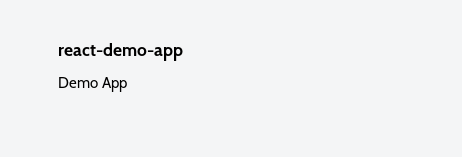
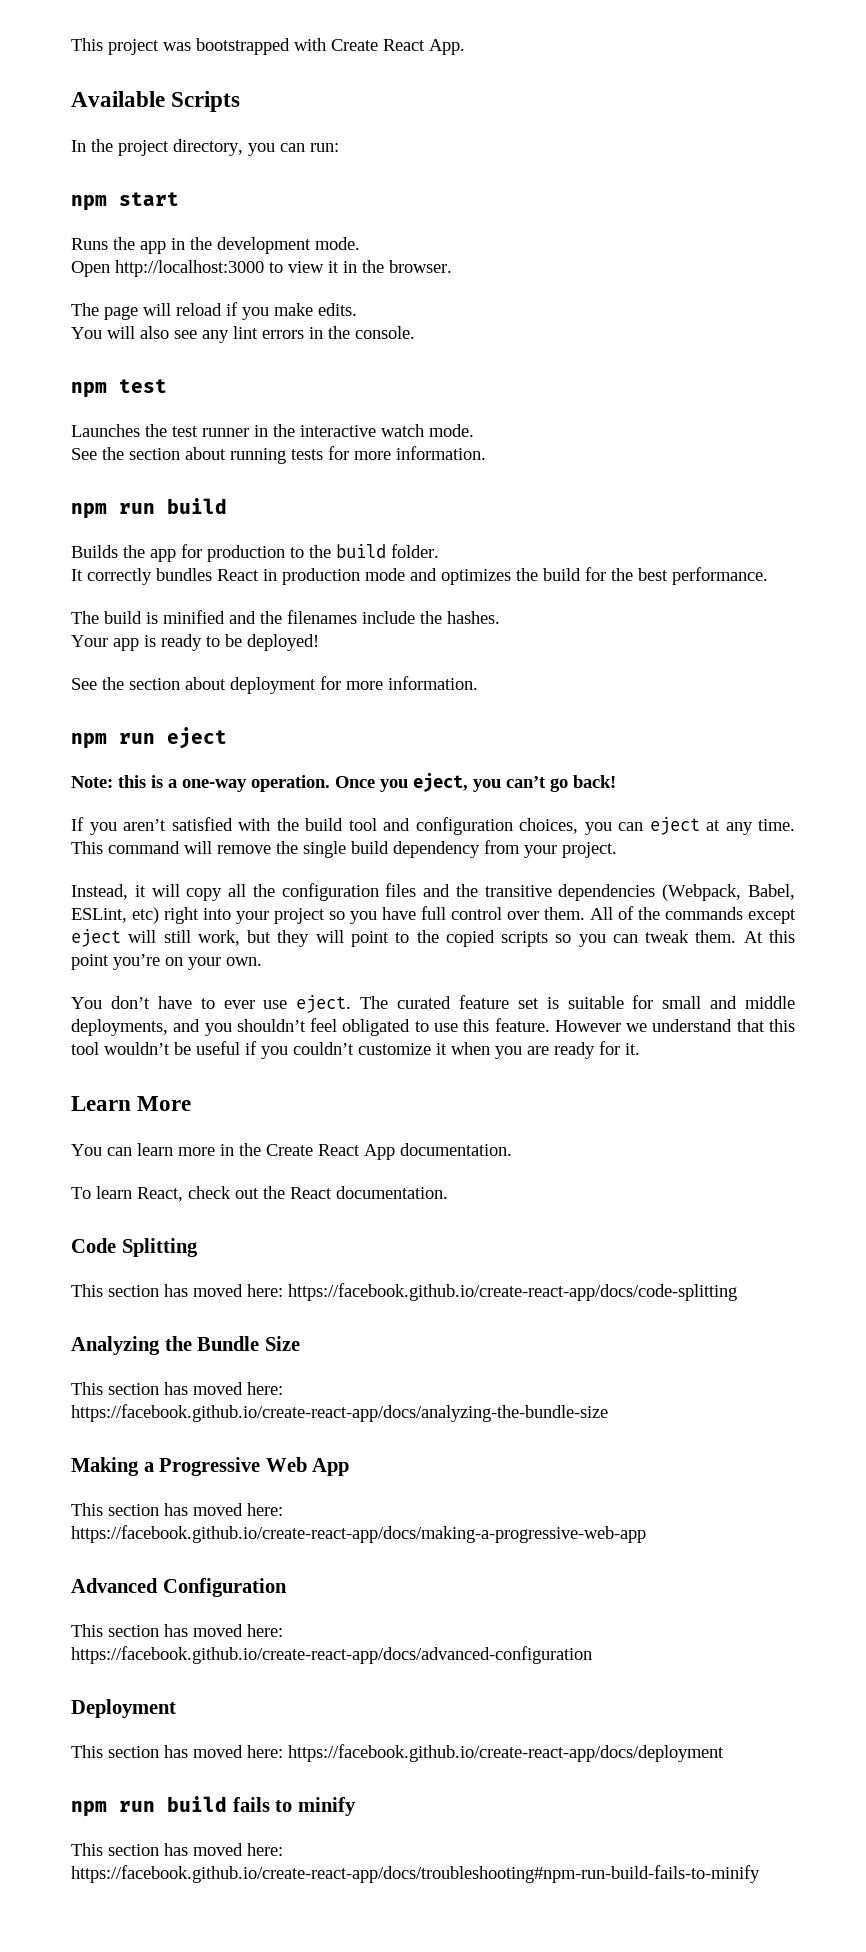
- react-demo-app
- Demo App
+ This project was bootstrapped with Create React App.
+ Available Scripts
+ In the project directory, you can run:
+ npm start
+ Runs the app in the development mode.
+ Open http://localhost:3000 to view it in the browser.
+ The page will reload if you make edits.
+ You will also see any lint errors in the console.
+ npm test
+ Launches the test runner in the interactive watch mode.
+ See the section about running tests for more information.
+ npm run build
+ Builds the app for production to the build folder.
+ It correctly bundles React in production mode and optimizes the build for the best performance.
+ The build is minified and the filenames include the hashes.
+ Your app is ready to be deployed!
+ See the section about deployment for more information.
+ npm run eject
+ Note: this is a one-way operation. Once you eject, you can’t go back!
+ If you aren’t satisfied with the build tool and configuration choices, you can eject at any time. This command will remove the single build dependency from your project.
+ Instead, it will copy all the configuration files and the transitive dependencies (Webpack, Babel, ESLint, etc) right into your project so you have full control over them. All of the commands except eject will still work, but they will point to the copied scripts so you can tweak them. At this point you’re on your own.
+ You don’t have to ever use eject. The curated feature set is suitable for small and middle deployments, and you shouldn’t feel obligated to use this feature. However we understand that this tool wouldn’t be useful if you couldn’t customize it when you are ready for it.
+ Learn More
+ You can learn more in the Create React App documentation.
+ To learn React, check out the React documentation.
+ Code Splitting
+ This section has moved here: https://facebook.github.io/create-react-app/docs/code-splitting
+ Analyzing the Bundle Size
+ This section has moved here: https://facebook.github.io/create-react-app/docs/analyzing-the-bundle-size
+ Making a Progressive Web App
+ This section has moved here: https://facebook.github.io/create-react-app/docs/making-a-progressive-web-app
+ Advanced Configuration
+ This section has moved here: https://facebook.github.io/create-react-app/docs/advanced-configuration
+ Deployment
+ This section has moved here: https://facebook.github.io/create-react-app/docs/deployment
+ npm run build fails to minify
+ This section has moved here: https://facebook.github.io/create-react-app/docs/troubleshooting#npm-run-build-fails-to-minify

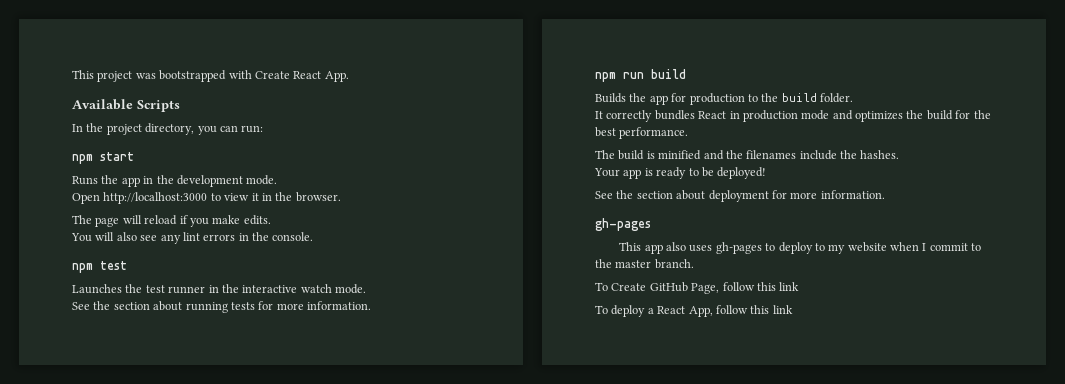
  See the section about deployment for more information.
- npm run eject
- Note: this is a one-way operation. Once you eject, you can’t go back!
- If you aren’t satisfied with the build tool and configuration choices, you can eject at any time. This command will remove the single build dependency from your project.
- Instead, it will copy all the configuration files and the transitive dependencies (Webpack, Babel, ESLint, etc) right into your project so you have full control over them. All of the commands except eject will still work, but they will point to the copied scripts so you can tweak them. At this point you’re on your own.
- You don’t have to ever use eject. The curated feature set is suitable for small and middle deployments, and you shouldn’t feel obligated to use this feature. However we understand that this tool wouldn’t be useful if you couldn’t customize it when you are ready for it.
- Learn More
- You can learn more in the Create React App documentation.
- To learn React, check out the React documentation.
- Code Splitting
- This section has moved here: https://facebook.github.io/create-react-app/docs/code-splitting
- Analyzing the Bundle Size
- This section has moved here: https://facebook.github.io/create-react-app/docs/analyzing-the-bundle-size
- Making a Progressive Web App
- This section has moved here: https://facebook.github.io/create-react-app/docs/making-a-progressive-web-app
- Advanced Configuration
- This section has moved here: https://facebook.github.io/create-react-app/docs/advanced-configuration
- Deployment
- This section has moved here: https://facebook.github.io/create-react-app/docs/deployment
- npm run build fails to minify
- This section has moved here: https://facebook.github.io/create-react-app/docs/troubleshooting#npm-run-build-fails-to-minify
+ gh-pages
+ This app also uses gh-pages to deploy to my website when I commit to the master branch.
+ To Create GitHub Page, follow this link
+ To deploy a React App, follow this link

